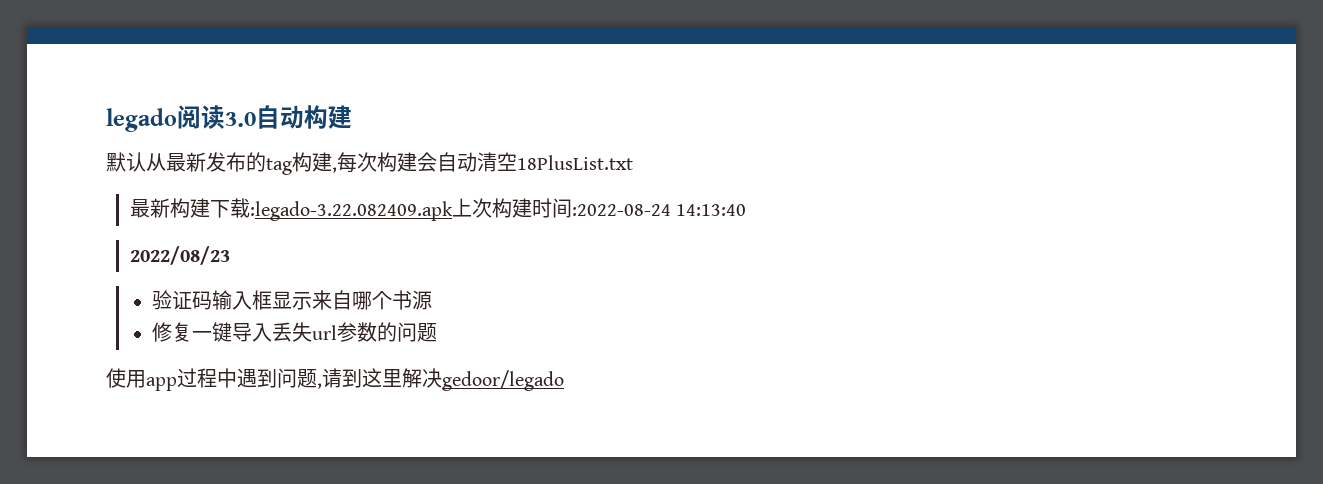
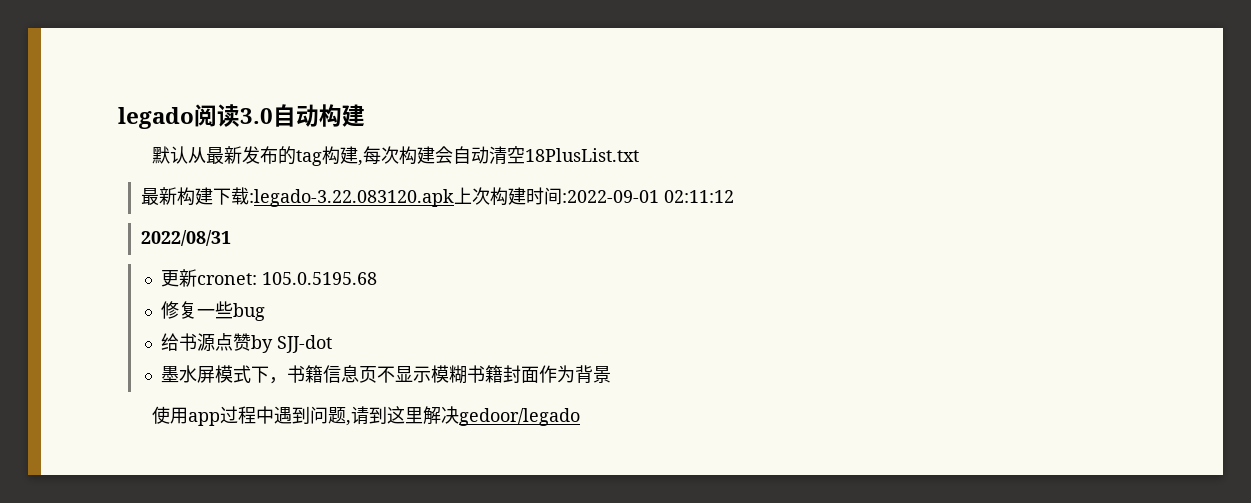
- 最新构建下载:legado-3.22.082409.apk上次构建时间:2022-08-24 14:13:40
- 2022/08/23
- 验证码输入框显示来自哪个书源
- 修复一键导入丢失url参数的问题
+ 最新构建下载:legado-3.22.083120.apk上次构建时间:2022-09-01 02:11:12
+ 2022/08/31
+ 更新cronet: 105.0.5195.68
+ 修复一些bug
+ 给书源点赞by SJJ-dot
+ 墨水屏模式下，书籍信息页不显示模糊书籍封面作为背景

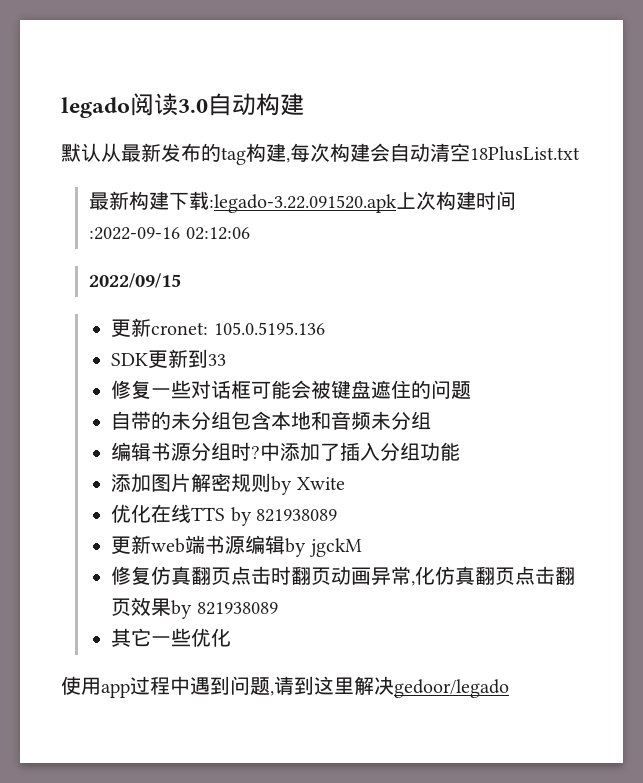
- 最新构建下载:legado-3.22.083120.apk上次构建时间:2022-09-01 02:11:12
- 2022/08/31
+ 最新构建下载:legado-3.22.091520.apk上次构建时间:2022-09-16 02:12:06
+ 2022/09/15
- 更新cronet: 105.0.5195.68
- 修复一些bug
- 给书源点赞by SJJ-dot
- 墨水屏模式下，书籍信息页不显示模糊书籍封面作为背景
+ 更新cronet: 105.0.5195.136
+ SDK更新到33
+ 修复一些对话框可能会被键盘遮住的问题
+ 自带的未分组包含本地和音频未分组
+ 编辑书源分组时?中添加了插入分组功能
+ 添加图片解密规则by Xwite
+ 优化在线TTS by 821938089
+ 更新web端书源编辑by jgckM
+ 修复仿真翻页点击时翻页动画异常,化仿真翻页点击翻页效果by 821938089
+ 其它一些优化

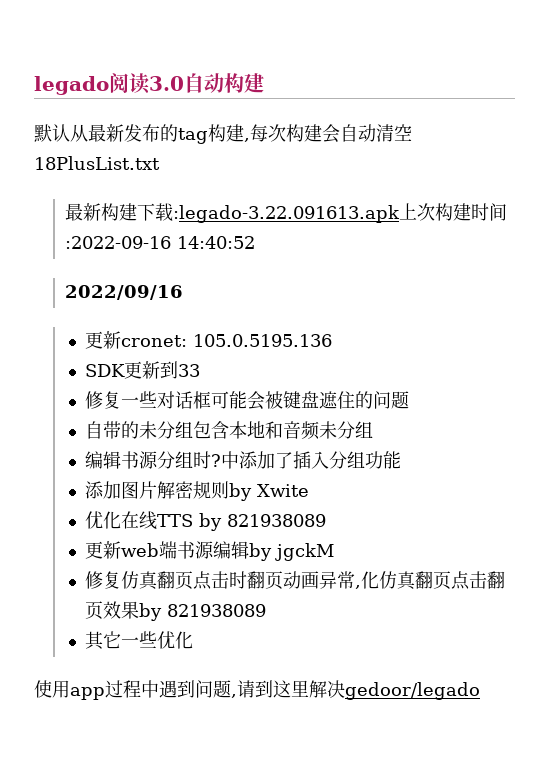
- 最新构建下载:legado-3.22.091520.apk上次构建时间:2022-09-16 02:12:06
- 2022/09/15
+ 最新构建下载:legado-3.22.091613.apk上次构建时间:2022-09-16 14:40:52
+ 2022/09/16

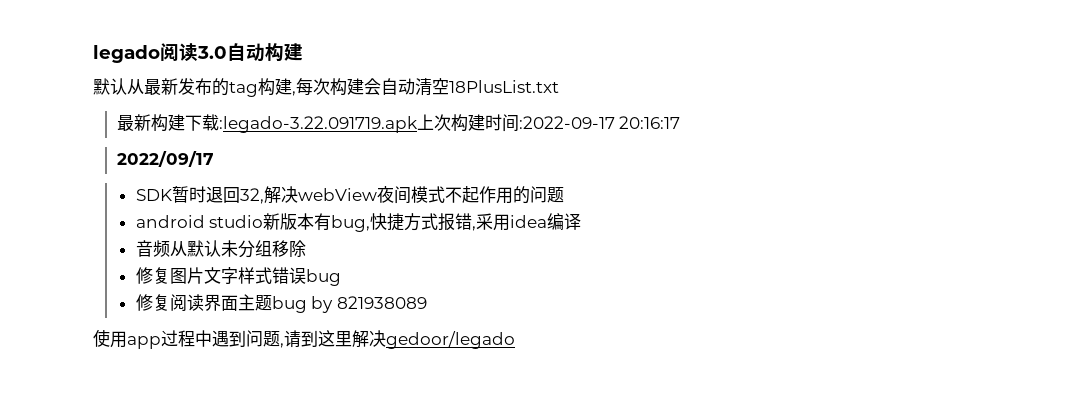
- 最新构建下载:legado-3.22.091613.apk上次构建时间:2022-09-16 14:40:52
- 2022/09/16
- 更新cronet: 105.0.5195.136
- SDK更新到33
- 修复一些对话框可能会被键盘遮住的问题
- 自带的未分组包含本地和音频未分组
- 编辑书源分组时?中添加了插入分组功能
- 添加图片解密规则by Xwite
- 优化在线TTS by 821938089
- 更新web端书源编辑by jgckM
- 修复仿真翻页点击时翻页动画异常,化仿真翻页点击翻页效果by 821938089
- 其它一些优化
+ 最新构建下载:legado-3.22.091719.apk上次构建时间:2022-09-17 20:16:17
+ 2022/09/17
+ SDK暂时退回32,解决webView夜间模式不起作用的问题
+ android studio新版本有bug,快捷方式报错,采用idea编译
+ 音频从默认未分组移除
+ 修复图片文字样式错误bug
+ 修复阅读界面主题bug by 821938089

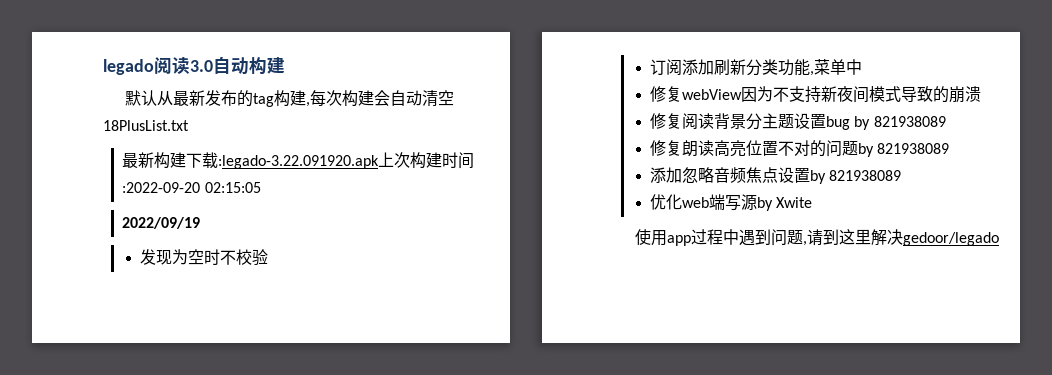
- 最新构建下载:legado-3.22.091719.apk上次构建时间:2022-09-17 20:16:17
- 2022/09/17
- SDK暂时退回32,解决webView夜间模式不起作用的问题
- android studio新版本有bug,快捷方式报错,采用idea编译
- 音频从默认未分组移除
- 修复图片文字样式错误bug
+ 最新构建下载:legado-3.22.091920.apk上次构建时间:2022-09-20 02:15:05
+ 2022/09/19
+ 发现为空时不校验
+ 订阅添加刷新分类功能,菜单中
+ 修复webView因为不支持新夜间模式导致的崩溃
- 修复阅读界面主题bug by 821938089
+ 修复阅读背景分主题设置bug by 821938089
+ 修复朗读高亮位置不对的问题by 821938089
+ 添加忽略音频焦点设置by 821938089
+ 优化web端写源by Xwite

